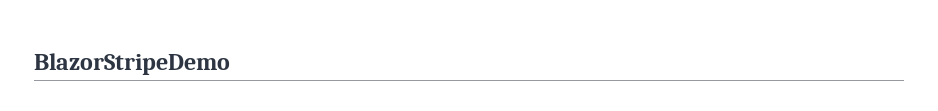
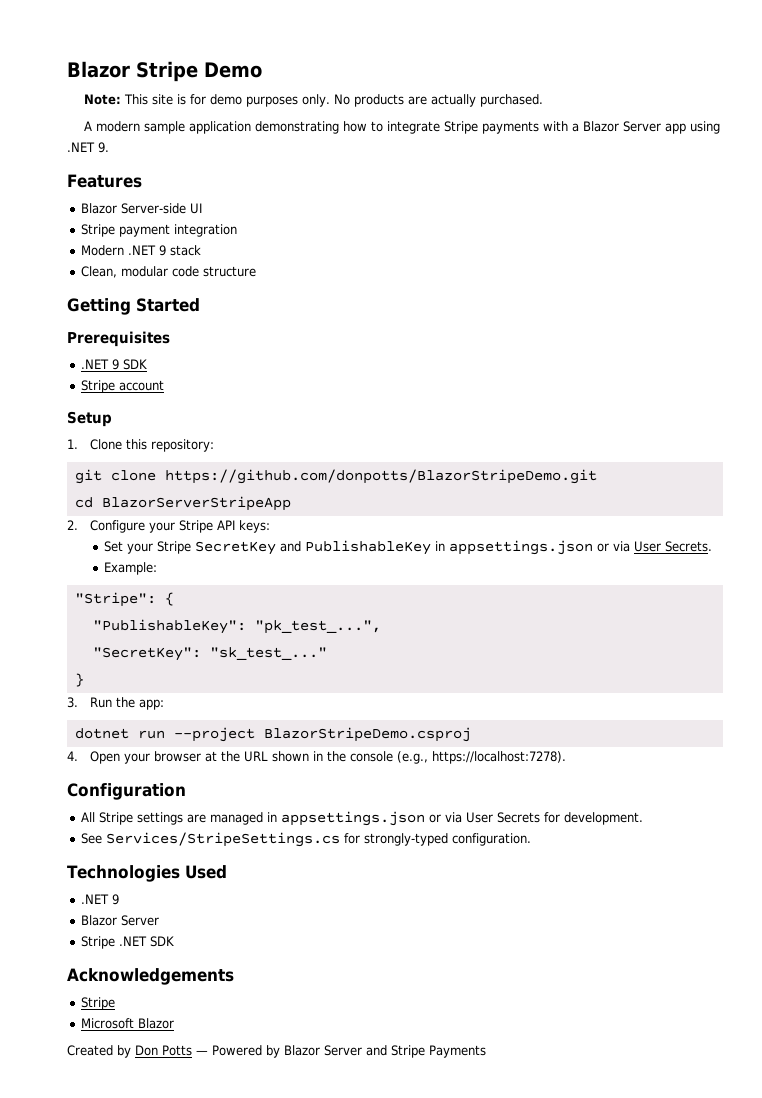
- BlazorStripeDemo
+ Blazor Stripe Demo
+ Note: This site is for demo purposes only. No products are actually purchased.
+ A modern sample application demonstrating how to integrate Stripe payments with a Blazor Server app using .NET 9.
+ Features
+ Blazor Server-side UI
+ Stripe payment integration
+ Modern .NET 9 stack
+ Clean, modular code structure
+ Getting Started
+ Prerequisites
+ .NET 9 SDK
+ Stripe account
+ Setup
+ 1. Clone this repository:
+ git clone https://github.com/donpotts/BlazorStripeDemo.git
+ cd BlazorServerStripeApp
+ 2. Configure your Stripe API keys:
+ Set your Stripe SecretKey and PublishableKey in appsettings.json or via User Secrets.
+ Example:
+ "Stripe": {
+ "PublishableKey": "pk_test_...",
+ "SecretKey": "sk_test_..."
+ }
+ 3. Run the app:
+ dotnet run --project BlazorStripeDemo.csproj
+ 4. Open your browser at the URL shown in the console (e.g., https://localhost:7278).
+ Configuration
+ All Stripe settings are managed in appsettings.json or via User Secrets for development.
+ See Services/StripeSettings.cs for strongly-typed configuration.
+ Technologies Used
+ .NET 9
+ Blazor Server
+ Stripe .NET SDK
+ Acknowledgements
+ Stripe
+ Microsoft Blazor
+ Created by Don Potts — Powered by Blazor Server and Stripe Payments

